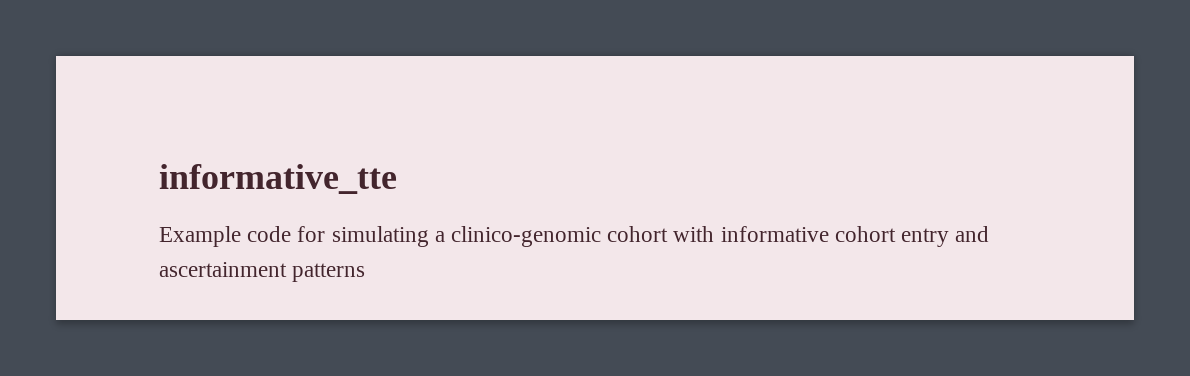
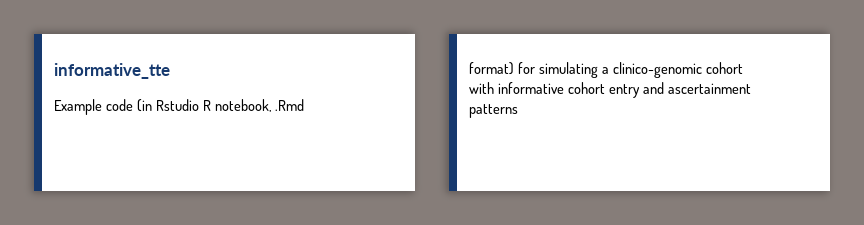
- Example code for simulating a clinico-genomic cohort with informative cohort entry and ascertainment patterns
+ Example code (in Rstudio R notebook, .Rmd format) for simulating a clinico-genomic cohort with informative cohort entry and ascertainment patterns

